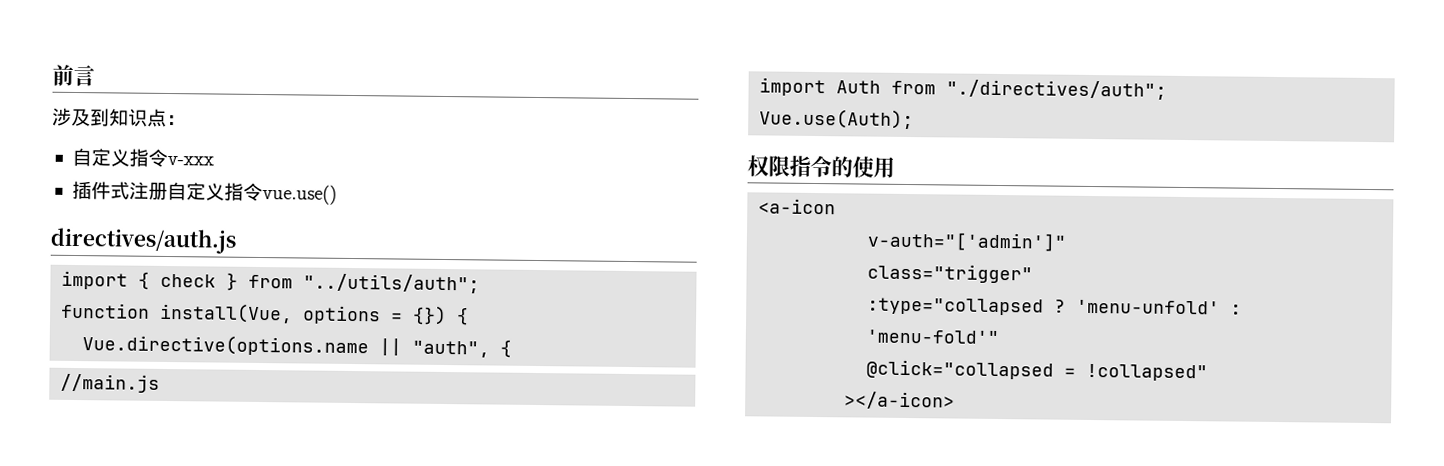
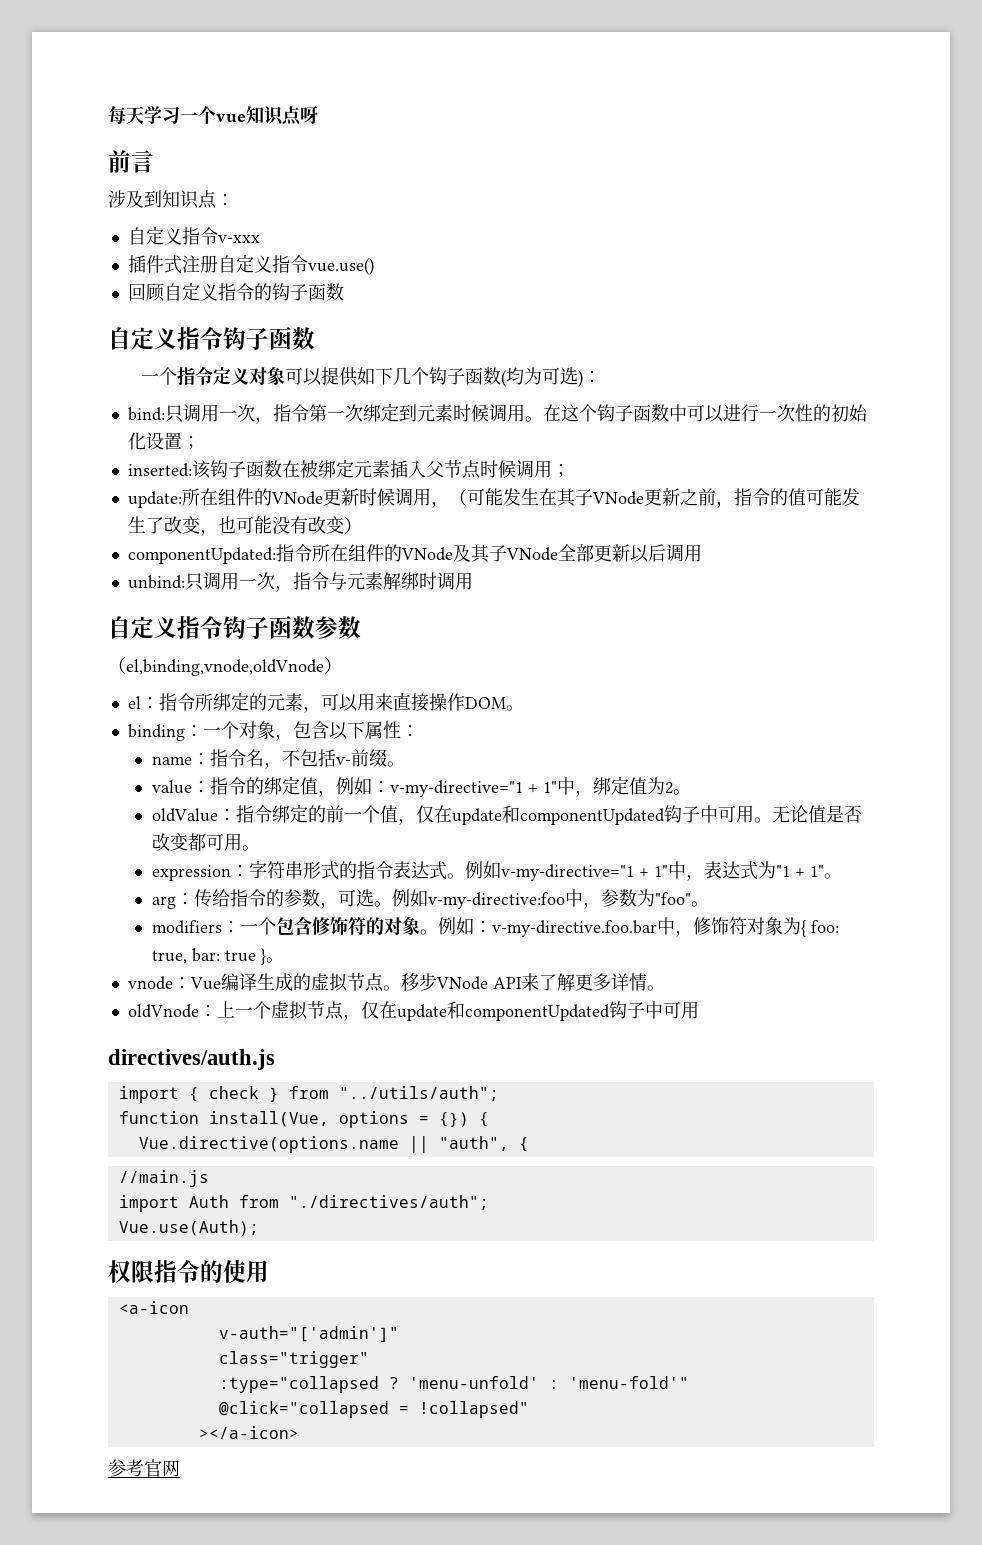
+ 每天学习一个vue知识点呀
+ 回顾自定义指令的钩子函数
+ 自定义指令钩子函数
+ 一个指令定义对象可以提供如下几个钩子函数(均为可选)：
+ bind:只调用一次，指令第一次绑定到元素时候调用。在这个钩子函数中可以进行一次性的初始化设置；
+ inserted:该钩子函数在被绑定元素插入父节点时候调用；
+ update:所在组件的VNode更新时候调用，（可能发生在其子VNode更新之前，指令的值可能发生了改变，也可能没有改变）
+ componentUpdated:指令所在组件的VNode及其子VNode全部更新以后调用
+ unbind:只调用一次，指令与元素解绑时调用
+ 自定义指令钩子函数参数
+ （el,binding,vnode,oldVnode）
+ el：指令所绑定的元素，可以用来直接操作DOM。
+ binding：一个对象，包含以下属性：
+ name：指令名，不包括v-前缀。
+ value：指令的绑定值，例如：v-my-directive="1 + 1"中，绑定值为2。
+ oldValue：指令绑定的前一个值，仅在update和componentUpdated钩子中可用。无论值是否改变都可用。
+ expression：字符串形式的指令表达式。例如v-my-directive="1 + 1"中，表达式为"1 + 1"。
+ arg：传给指令的参数，可选。例如v-my-directive:foo中，参数为"foo"。
+ modifiers：一个包含修饰符的对象。例如：v-my-directive.foo.bar中，修饰符对象为{ foo: true, bar: true }。
+ vnode：Vue编译生成的虚拟节点。移步VNode API来了解更多详情。
+ oldVnode：上一个虚拟节点，仅在update和componentUpdated钩子中可用
+ 参考官网

